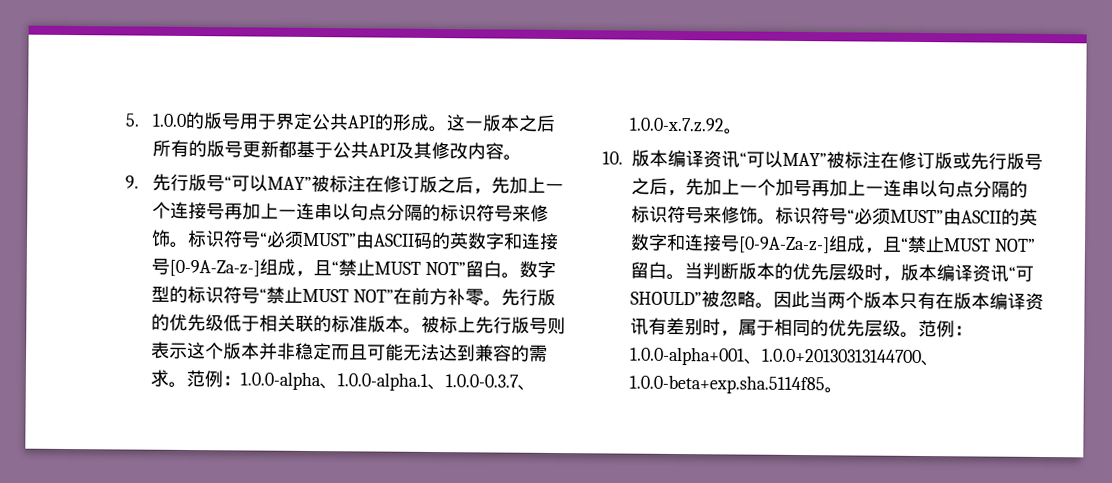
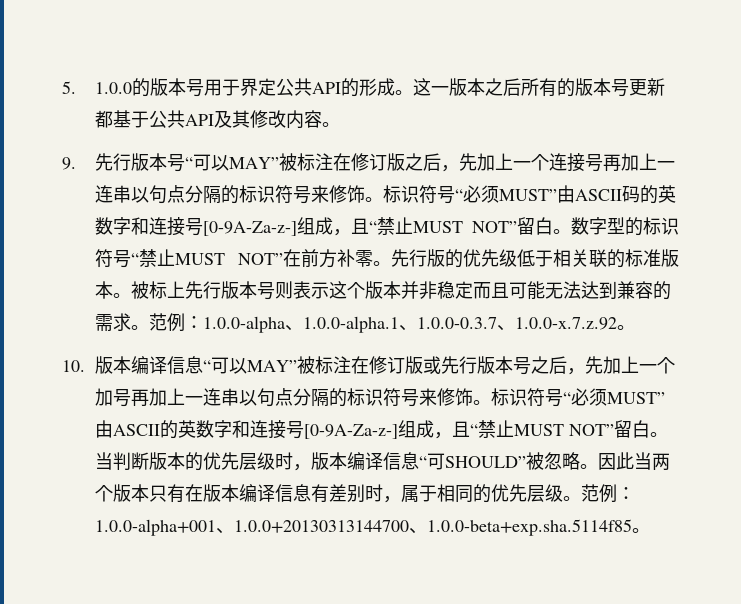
- 5. 1.0.0的版号用于界定公共API的形成。
+ 5. 1.0.0的版本号用于界定公共API的形成。
- 这一版本之后所有的版号更新都基于公共API及其修改内容。
+ 这一版本之后所有的版本号更新都基于公共API及其修改内容。
- 9.先行版号“可以MAY”被标注在修订版之后，先加上一个连接号再加上一连串以句点分隔的标识符号来修饰。
+ 9.先行版本号“可以MAY”被标注在修订版之后，先加上一个连接号再加上一连串以句点分隔的标识符号来修饰。
- 被标上先行版号则表示这个版本并非稳定而且可能无法达到兼容的需求。
+ 被标上先行版本号则表示这个版本并非稳定而且可能无法达到兼容的需求。
- 10.版本编译资讯“可以MAY”被标注在修订版或先行版号之后，先加上一个加号再加上一连串以句点分隔的标识符号来修饰。
+ 10.版本编译信息“可以MAY”被标注在修订版或先行版本号之后，先加上一个加号再加上一连串以句点分隔的标识符号来修饰。
- 当判断版本的优先层级时，版本编译资讯“可SHOULD”被忽略。
+ 当判断版本的优先层级时，版本编译信息“可SHOULD”被忽略。
- 因此当两个版本只有在版本编译资讯有差别时，属于相同的优先层级。
+ 因此当两个版本只有在版本编译信息有差别时，属于相同的优先层级。

